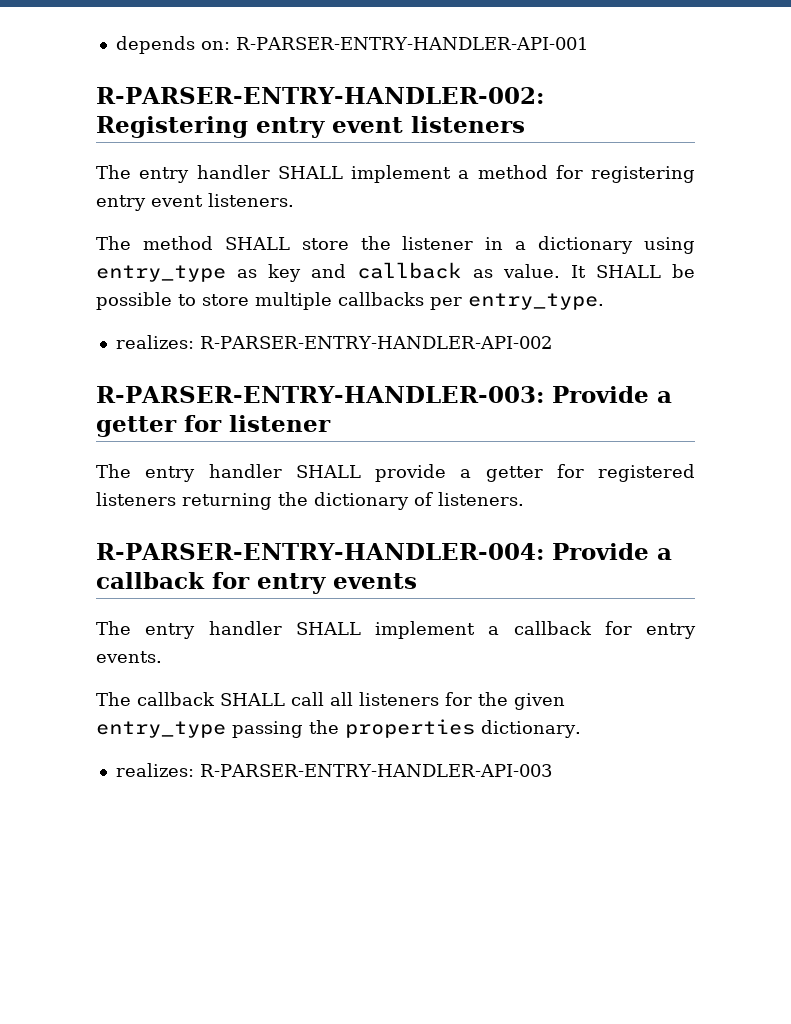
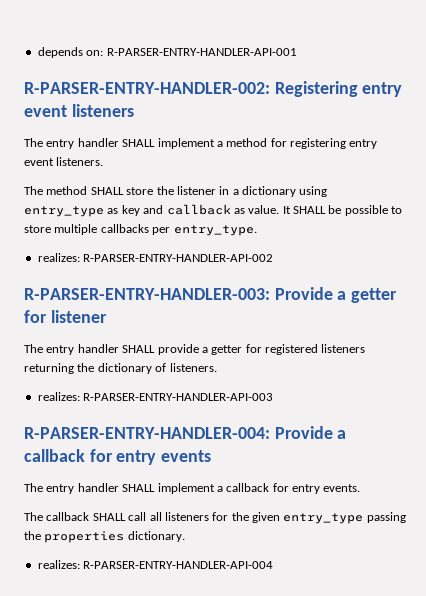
+ realizes: R-PARSER-ENTRY-HANDLER-API-003
- realizes: R-PARSER-ENTRY-HANDLER-API-003
+ realizes: R-PARSER-ENTRY-HANDLER-API-004

